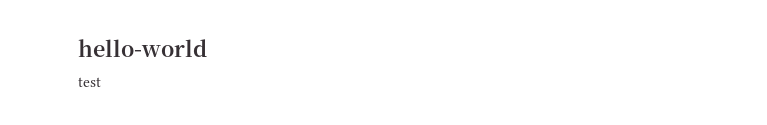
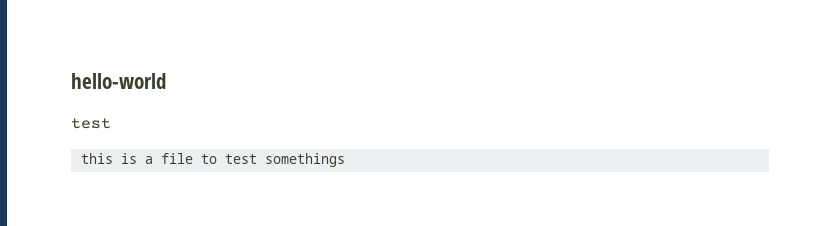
+ this is a file to test somethings

